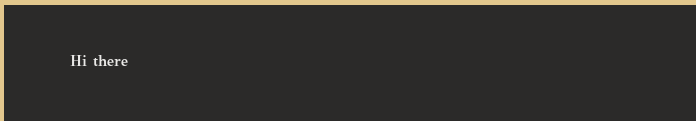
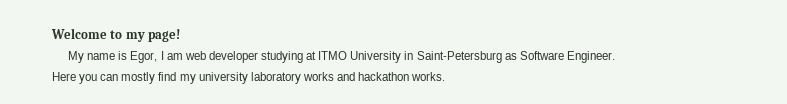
- Hi there
+ Welcome to my page!
+ My name is Egor, I am web developer studying at ITMO University in Saint-Petersburg as Software Engineer.
+ Here you can mostly find my university laboratory works and hackathon works.

